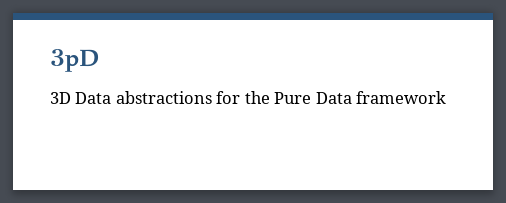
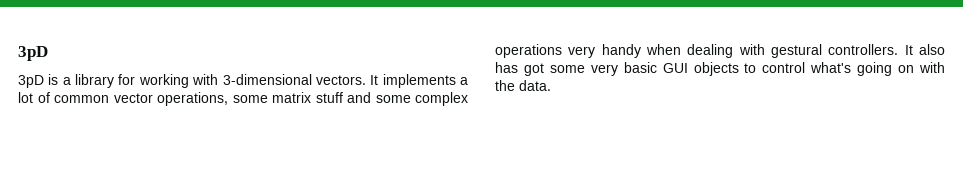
- 3D Data abstractions for the Pure Data framework
+ 3pD is a library for working with 3-dimensional vectors. It implements a lot of common vector operations, some matrix stuff and some complex operations very handy when dealing with gestural controllers. It also has got some very basic GUI objects to control what's going on with the data.

